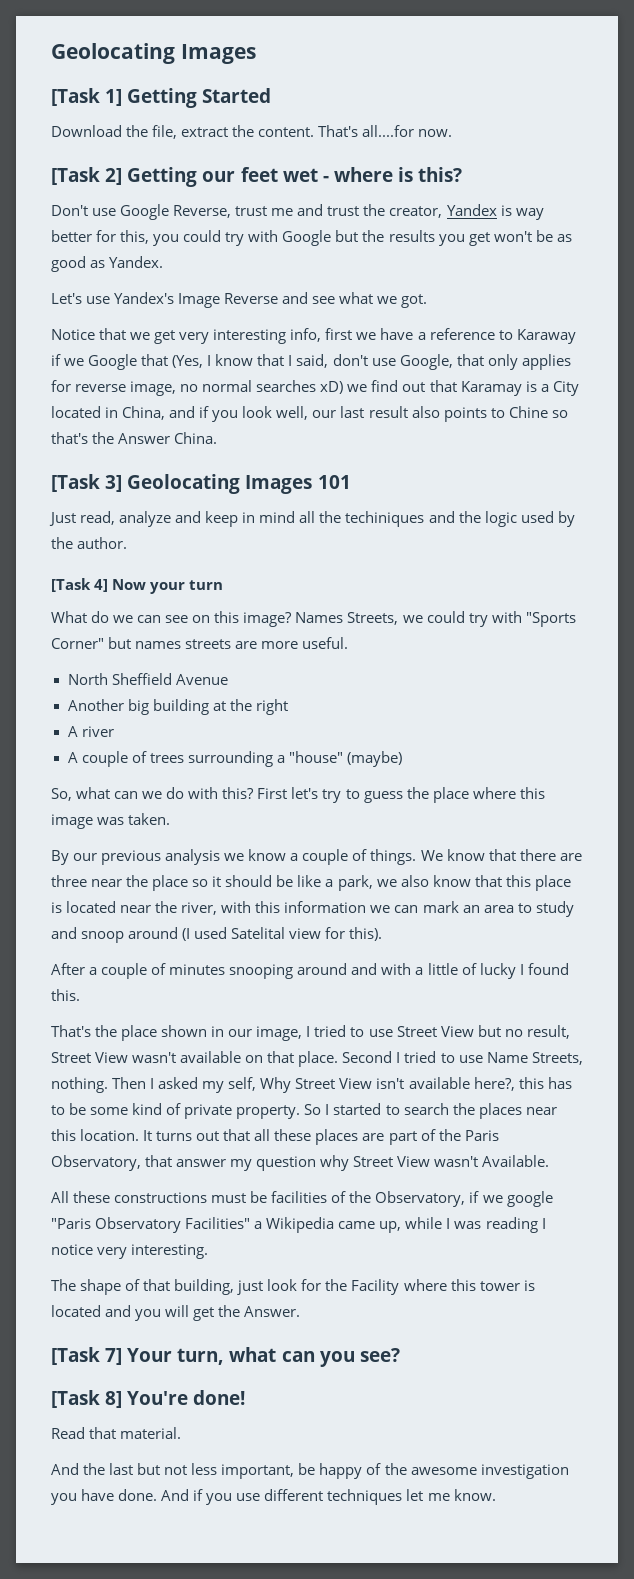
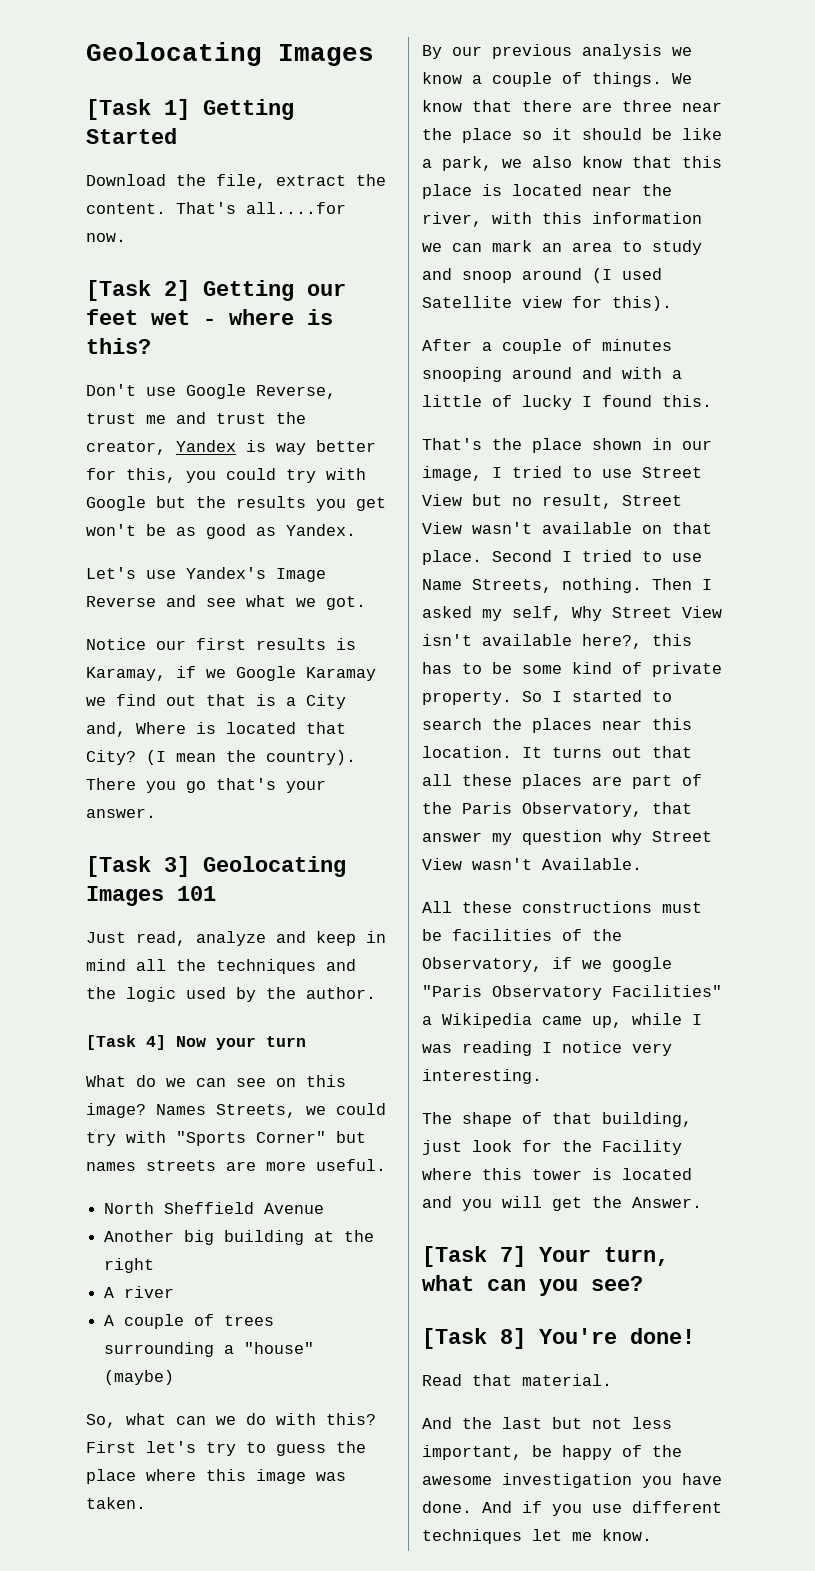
- Notice that we get very interesting info, first we have a reference to Karaway if we Google that (Yes, I know that I said, don't use Google, that only applies for reverse image, no normal searches xD) we find out that Karamay is a City located in China, and if you look well, our last result also points to Chine so that's the Answer China.
+ Notice our first results is Karamay, if we Google Karamay we find out that is a City and, Where is located that City? (I mean the country). There you go that's your answer.
- Just read, analyze and keep in mind all the techiniques and the logic used by the author.
+ Just read, analyze and keep in mind all the techniques and the logic used by the author.
- We know that there are three near the place so it should be like a park, we also know that this place is located near the river, with this information we can mark an area to study and snoop around (I used Satelital view for this).
+ We know that there are three near the place so it should be like a park, we also know that this place is located near the river, with this information we can mark an area to study and snoop around (I used Satellite view for this).

